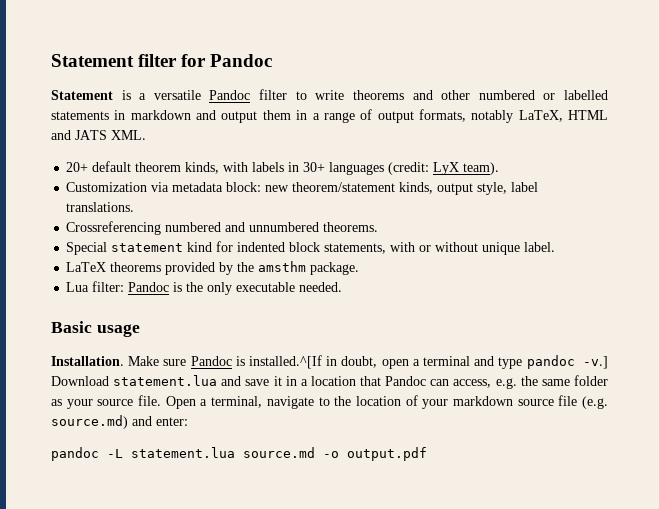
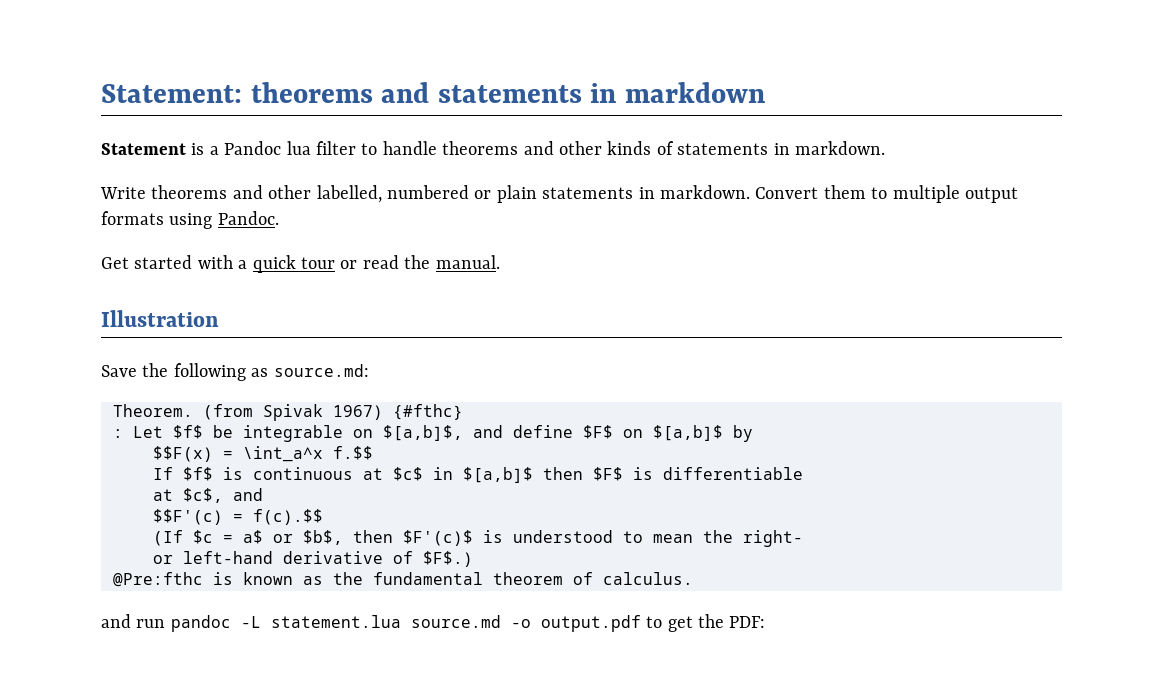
- Statement filter for Pandoc
+ Statement: theorems and statements in markdown
- Statement is a versatile Pandoc filter to write theorems and other numbered or labelled statements in markdown and output them in a range of output formats, notably LaTeX, HTML and JATS XML.
- 20+ default theorem kinds, with labels in 30+ languages (credit: LyX team).
- Customization via metadata block: new theorem/statement kinds, output style, label translations.
- Crossreferencing numbered and unnumbered theorems.
- Special statement kind for indented block statements, with or without unique label.
- LaTeX theorems provided by the amsthm package.
- Lua filter: Pandoc is the only executable needed.
- Basic usage
- Installation. Make sure Pandoc is installed.^[If in doubt, open a terminal and type pandoc -v.] Download statement.lua and save it in a location that Pandoc can access, e.g. the same folder as your source file. Open a terminal, navigate to the location of your markdown source file (e.g. source.md) and enter:
- pandoc -L statement.lua source.md -o output.pdf
+ Statement is a Pandoc lua filter to handle theorems and other kinds of statements in markdown.
+ Write theorems and other labelled, numbered or plain statements in markdown. Convert them to multiple output formats using Pandoc.
+ Get started with a quick tour or read the manual.
+ Illustration
+ Save the following as source.md:
+ Theorem. (from Spivak 1967) {#fthc}
+ : Let $f$ be integrable on $[a,b]$, and define $F$ on $[a,b]$ by
+ $$F(x) = \int_a^x f.$$
+ If $f$ is continuous at $c$ in $[a,b]$ then $F$ is differentiable
+ at $c$, and
+ $$F'(c) = f(c).$$
+ (If $c = a$ or $b$, then $F'(c)$ is understood to mean the right-
+ or left-hand derivative of $F$.)
+ @Pre:fthc is known as the fundamental theorem of calculus.
+ and run pandoc -L statement.lua source.md -o output.pdf to get the PDF:

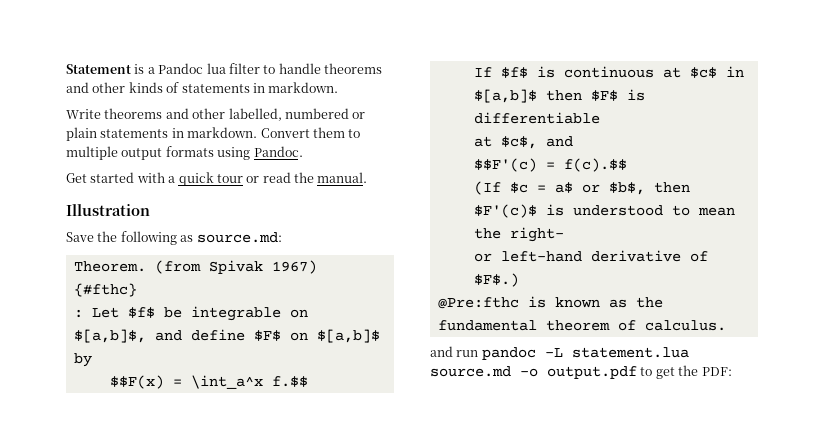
- Statement: theorems and statements in markdown

